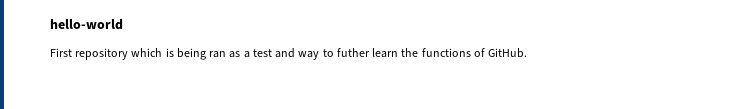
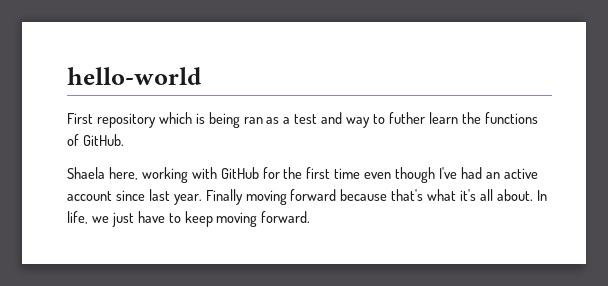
+ Shaela here, working with GitHub for the first time even though I've had an active account since last year. Finally moving forward because that's what it's all about. In life, we just have to keep moving forward.

